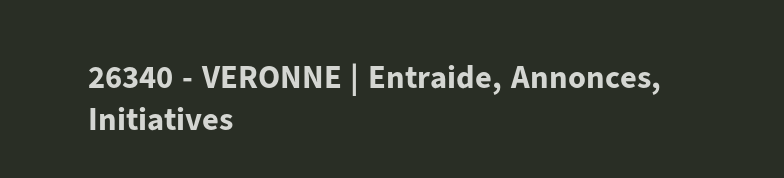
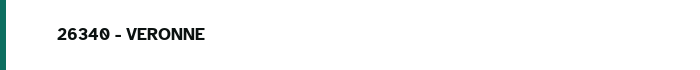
- 26340 - VERONNE | Entraide, Annonces, Initiatives
+ 26340 - VERONNE

